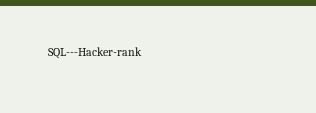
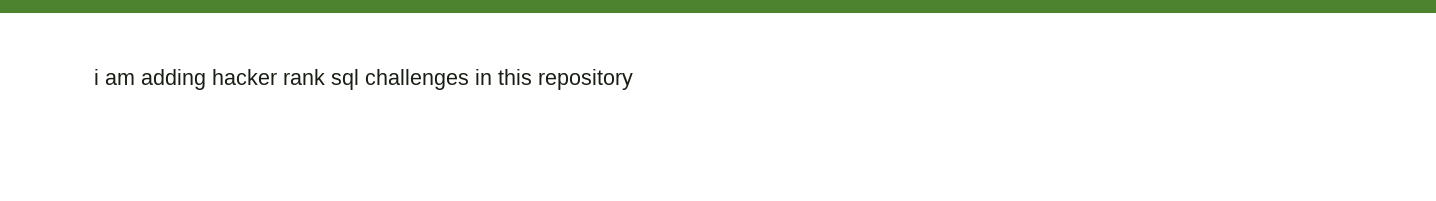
- SQL---Hacker-rank
+ i am adding hacker rank sql challenges in this repository

